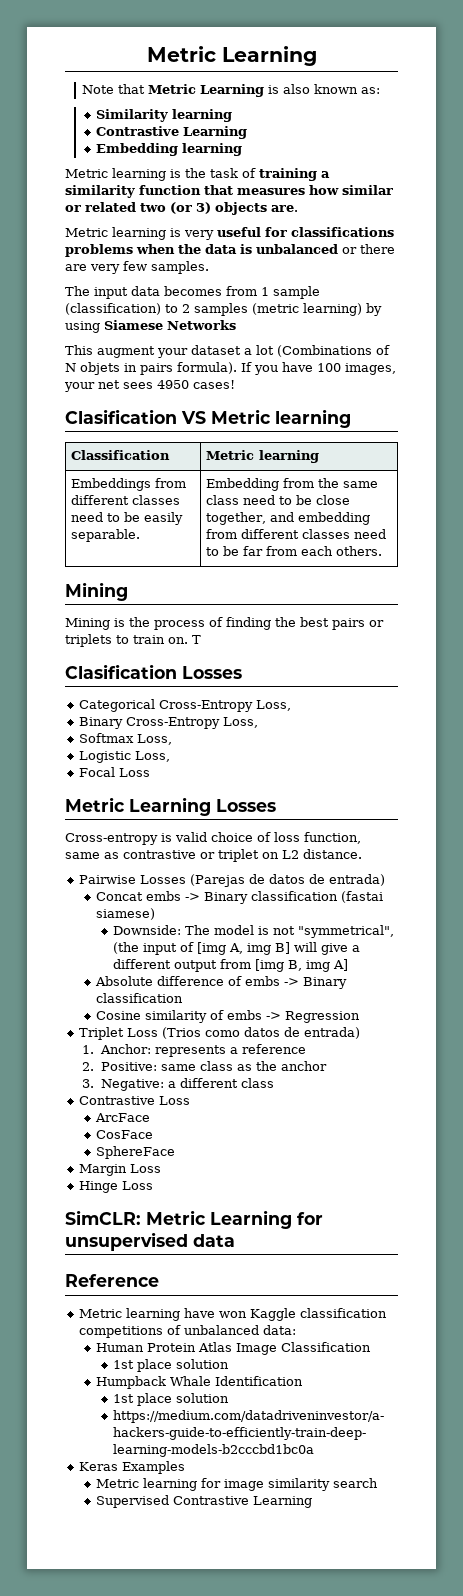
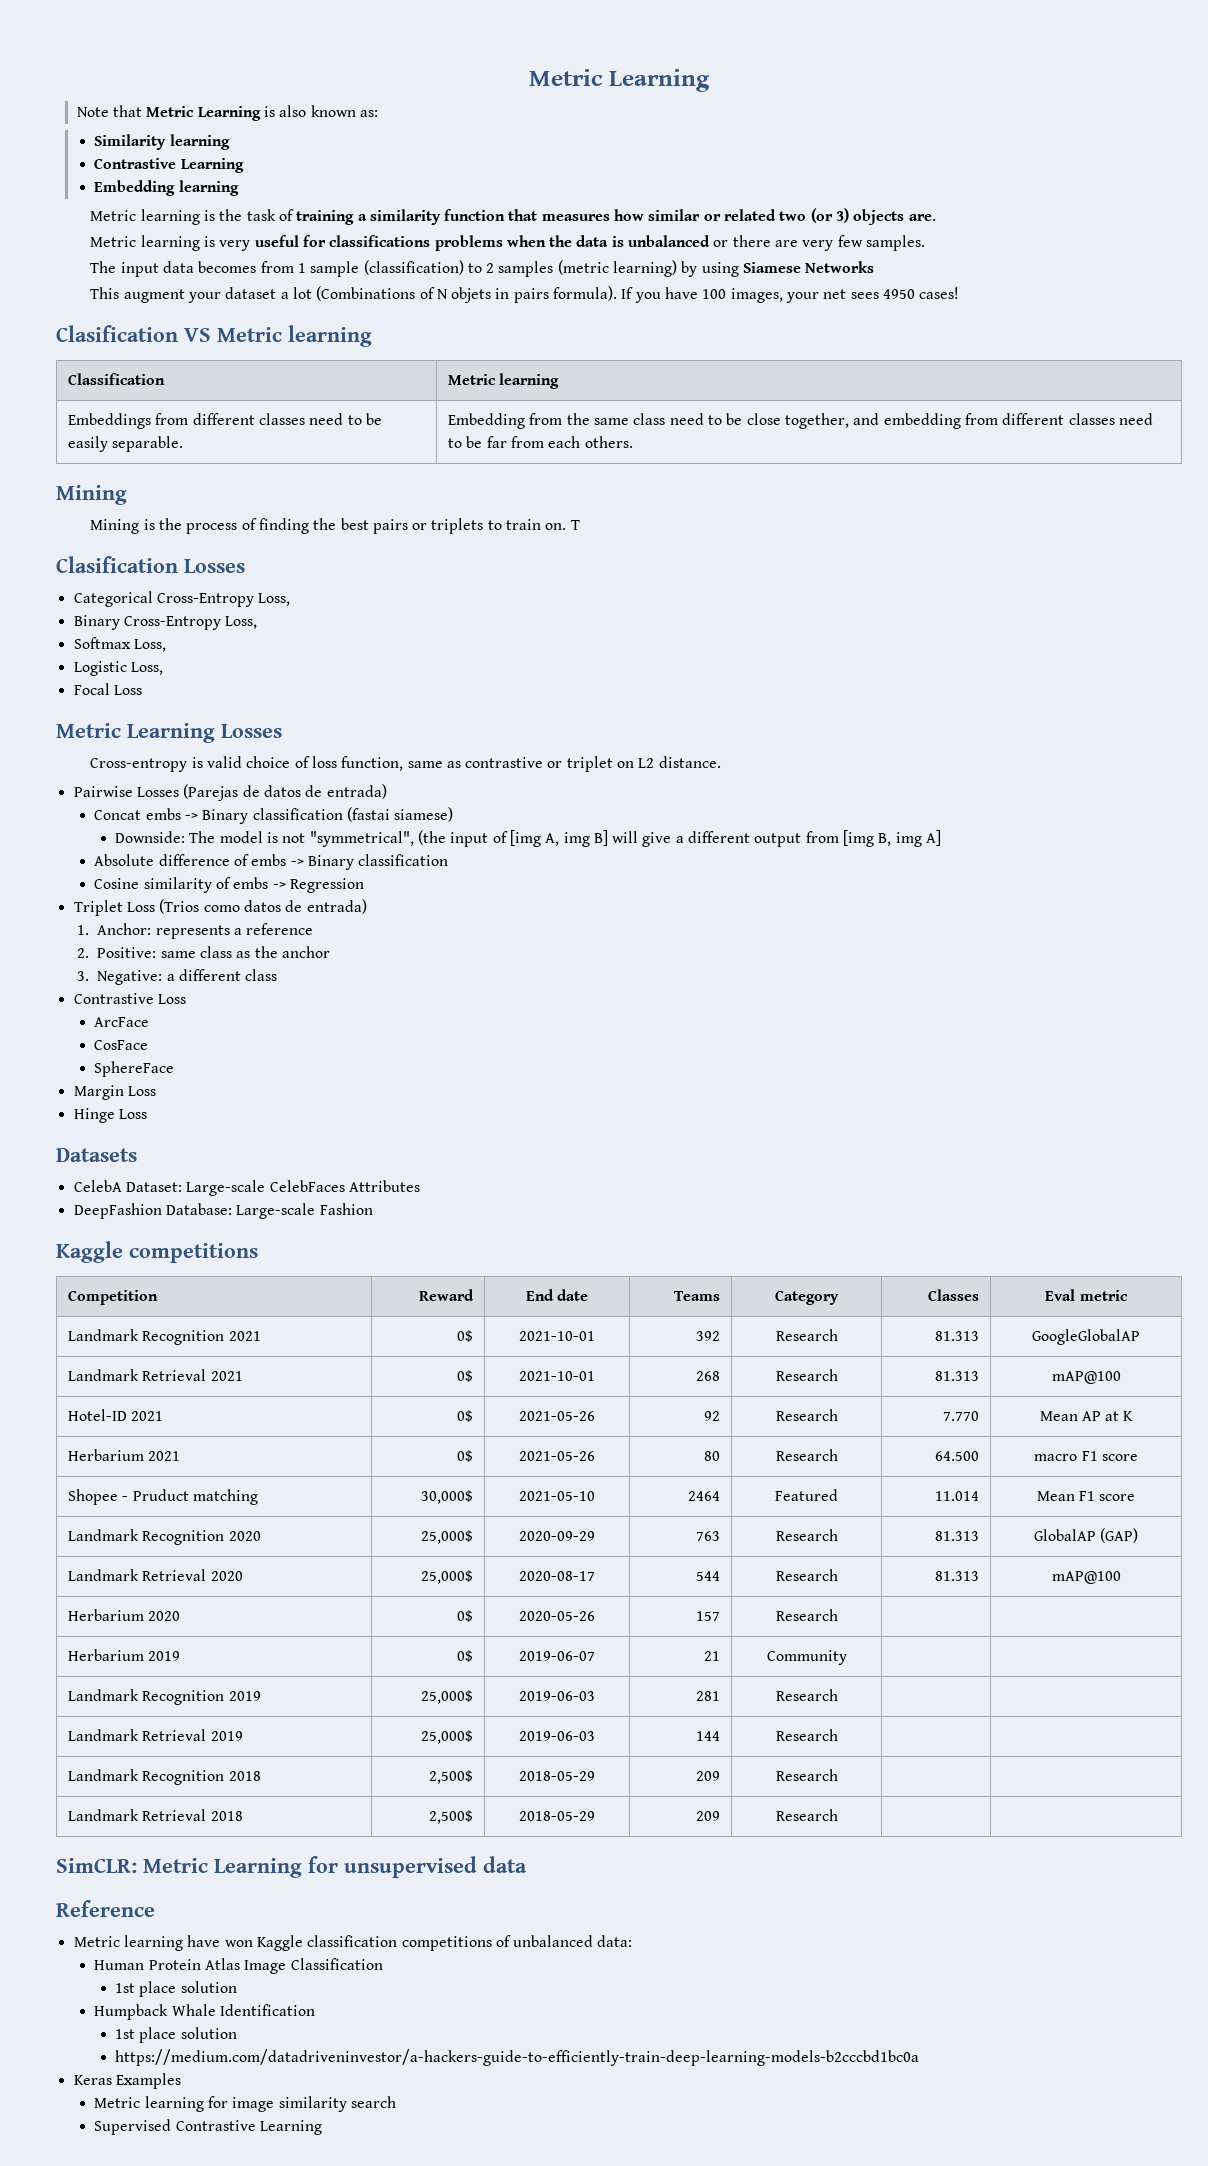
+ Datasets
+ CelebA Dataset: Large-scale CelebFaces Attributes
+ DeepFashion Database: Large-scale Fashion
+ Kaggle competitions
+ Competition | Reward | End date | Teams | Category | Classes | Eval metric
+ Landmark Recognition 2021 | 0$ | 2021-10-01 | 392 | Research | 81.313 | GoogleGlobalAP
+ Landmark Retrieval 2021 | 0$ | 2021-10-01 | 268 | Research | 81.313 | mAP@100
+ Hotel-ID 2021 | 0$ | 2021-05-26 | 92 | Research | 7.770 | Mean AP at K
+ Herbarium 2021 | 0$ | 2021-05-26 | 80 | Research | 64.500 | macro F1 score
+ Shopee - Pruduct matching | 30,000$ | 2021-05-10 | 2464 | Featured | 11.014 | Mean F1 score
+ Landmark Recognition 2020 | 25,000$ | 2020-09-29 | 763 | Research | 81.313 | GlobalAP (GAP)
+ Landmark Retrieval 2020 | 25,000$ | 2020-08-17 | 544 | Research | 81.313 | mAP@100
+ Herbarium 2020 | 0$ | 2020-05-26 | 157 | Research | |
+ Herbarium 2019 | 0$ | 2019-06-07 | 21 | Community | |
+ Landmark Recognition 2019 | 25,000$ | 2019-06-03 | 281 | Research | |
+ Landmark Retrieval 2019 | 25,000$ | 2019-06-03 | 144 | Research | |
+ Landmark Recognition 2018 | 2,500$ | 2018-05-29 | 209 | Research | |
+ Landmark Retrieval 2018 | 2,500$ | 2018-05-29 | 209 | Research | |

